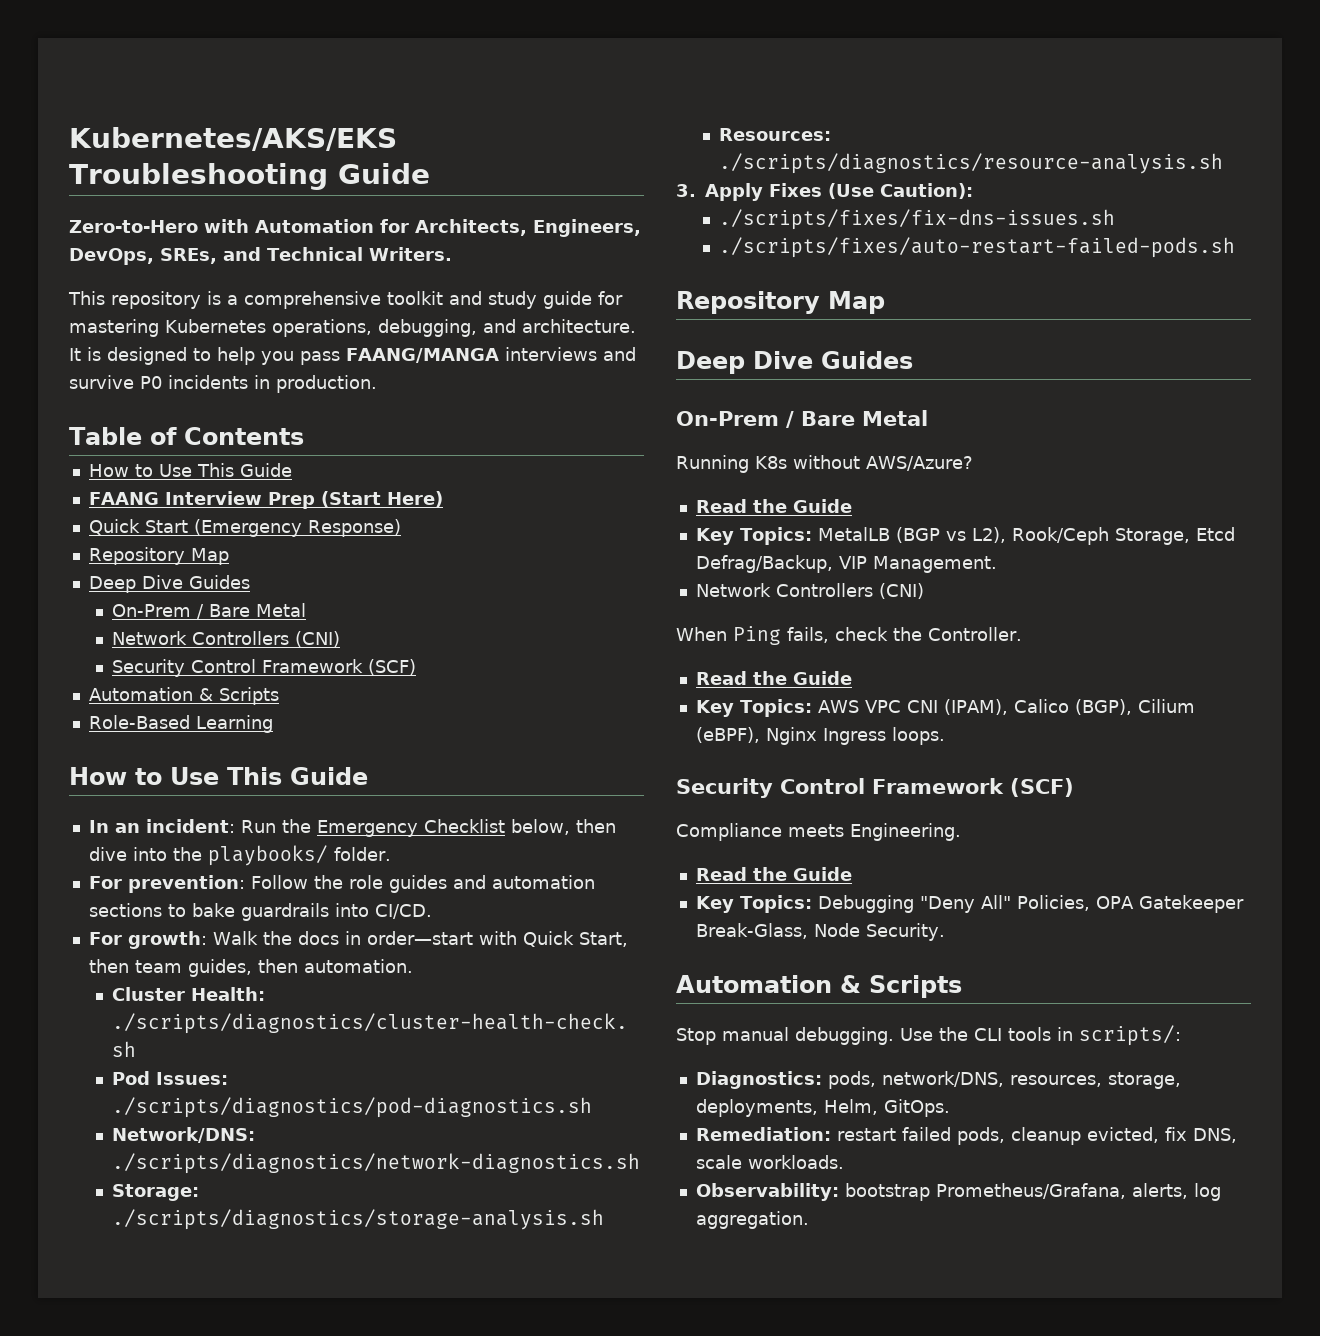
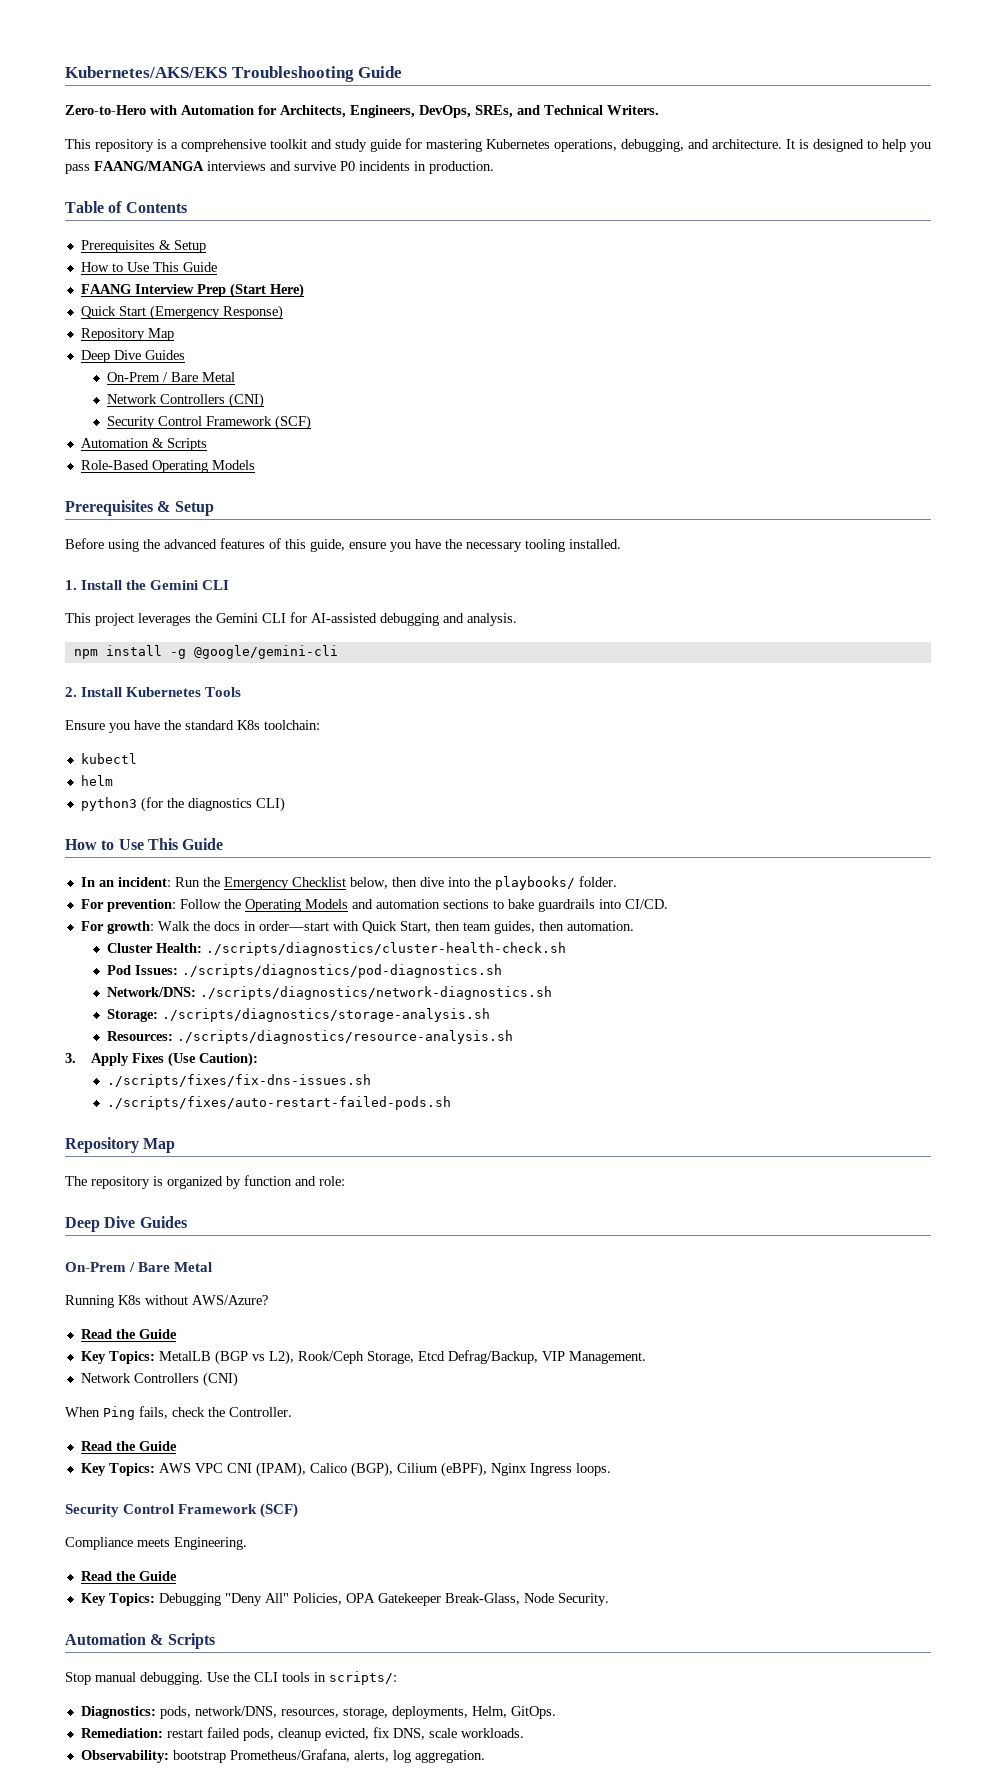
  Table of Contents
+ Prerequisites & Setup
- Role-Based Learning
+ Role-Based Operating Models
+ Prerequisites & Setup
+ Before using the advanced features of this guide, ensure you have the necessary tooling installed.
+ 1. Install the Gemini CLI
+ This project leverages the Gemini CLI for AI-assisted debugging and analysis.
+ npm install -g @google/gemini-cli
+ 2. Install Kubernetes Tools
+ Ensure you have the standard K8s toolchain:
+ kubectl
+ helm
+ python3 (for the diagnostics CLI)
- For prevention: Follow the role guides and automation sections to bake guardrails into CI/CD.
+ For prevention: Follow the Operating Models and automation sections to bake guardrails into CI/CD.
+ The repository is organized by function and role:

